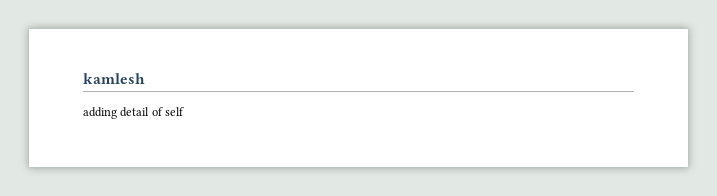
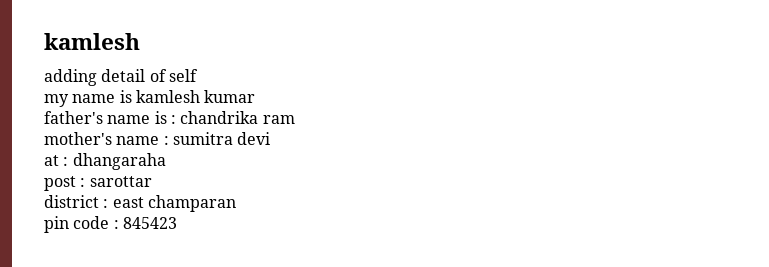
+ my name is kamlesh kumar
+ father's name is : chandrika ram
+ mother's name : sumitra devi
+ at : dhangaraha
+ post : sarottar
+ district : east champaran
+ pin code : 845423

